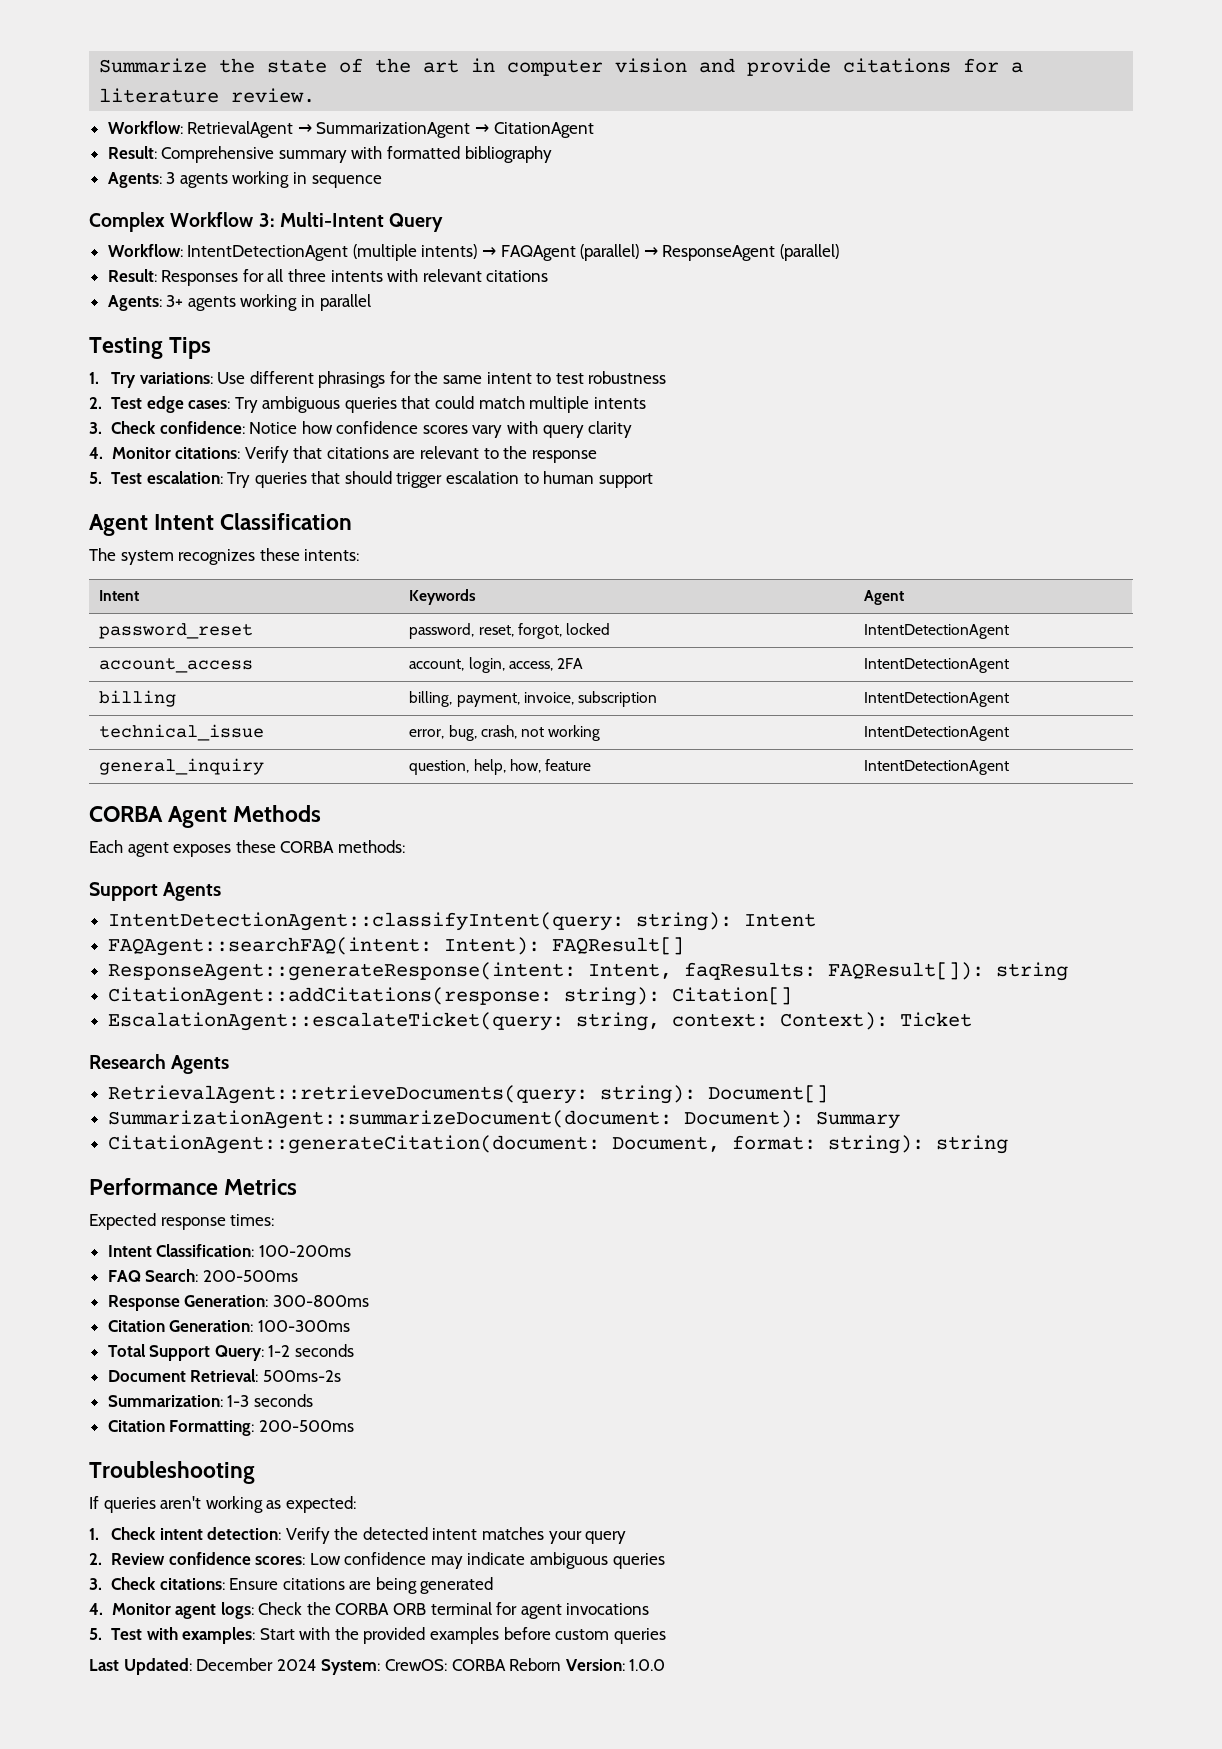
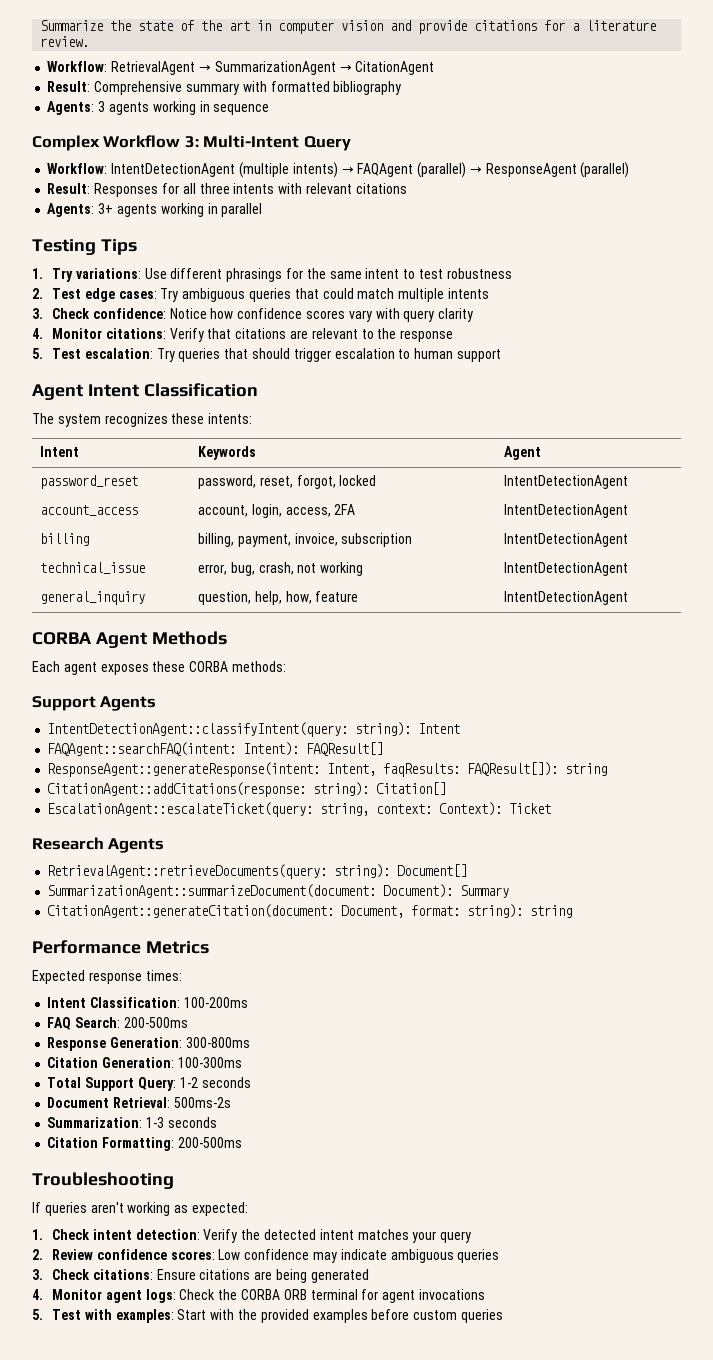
- Last Updated: December 2024 System: CrewOS: CORBA Reborn Version: 1.0.0

